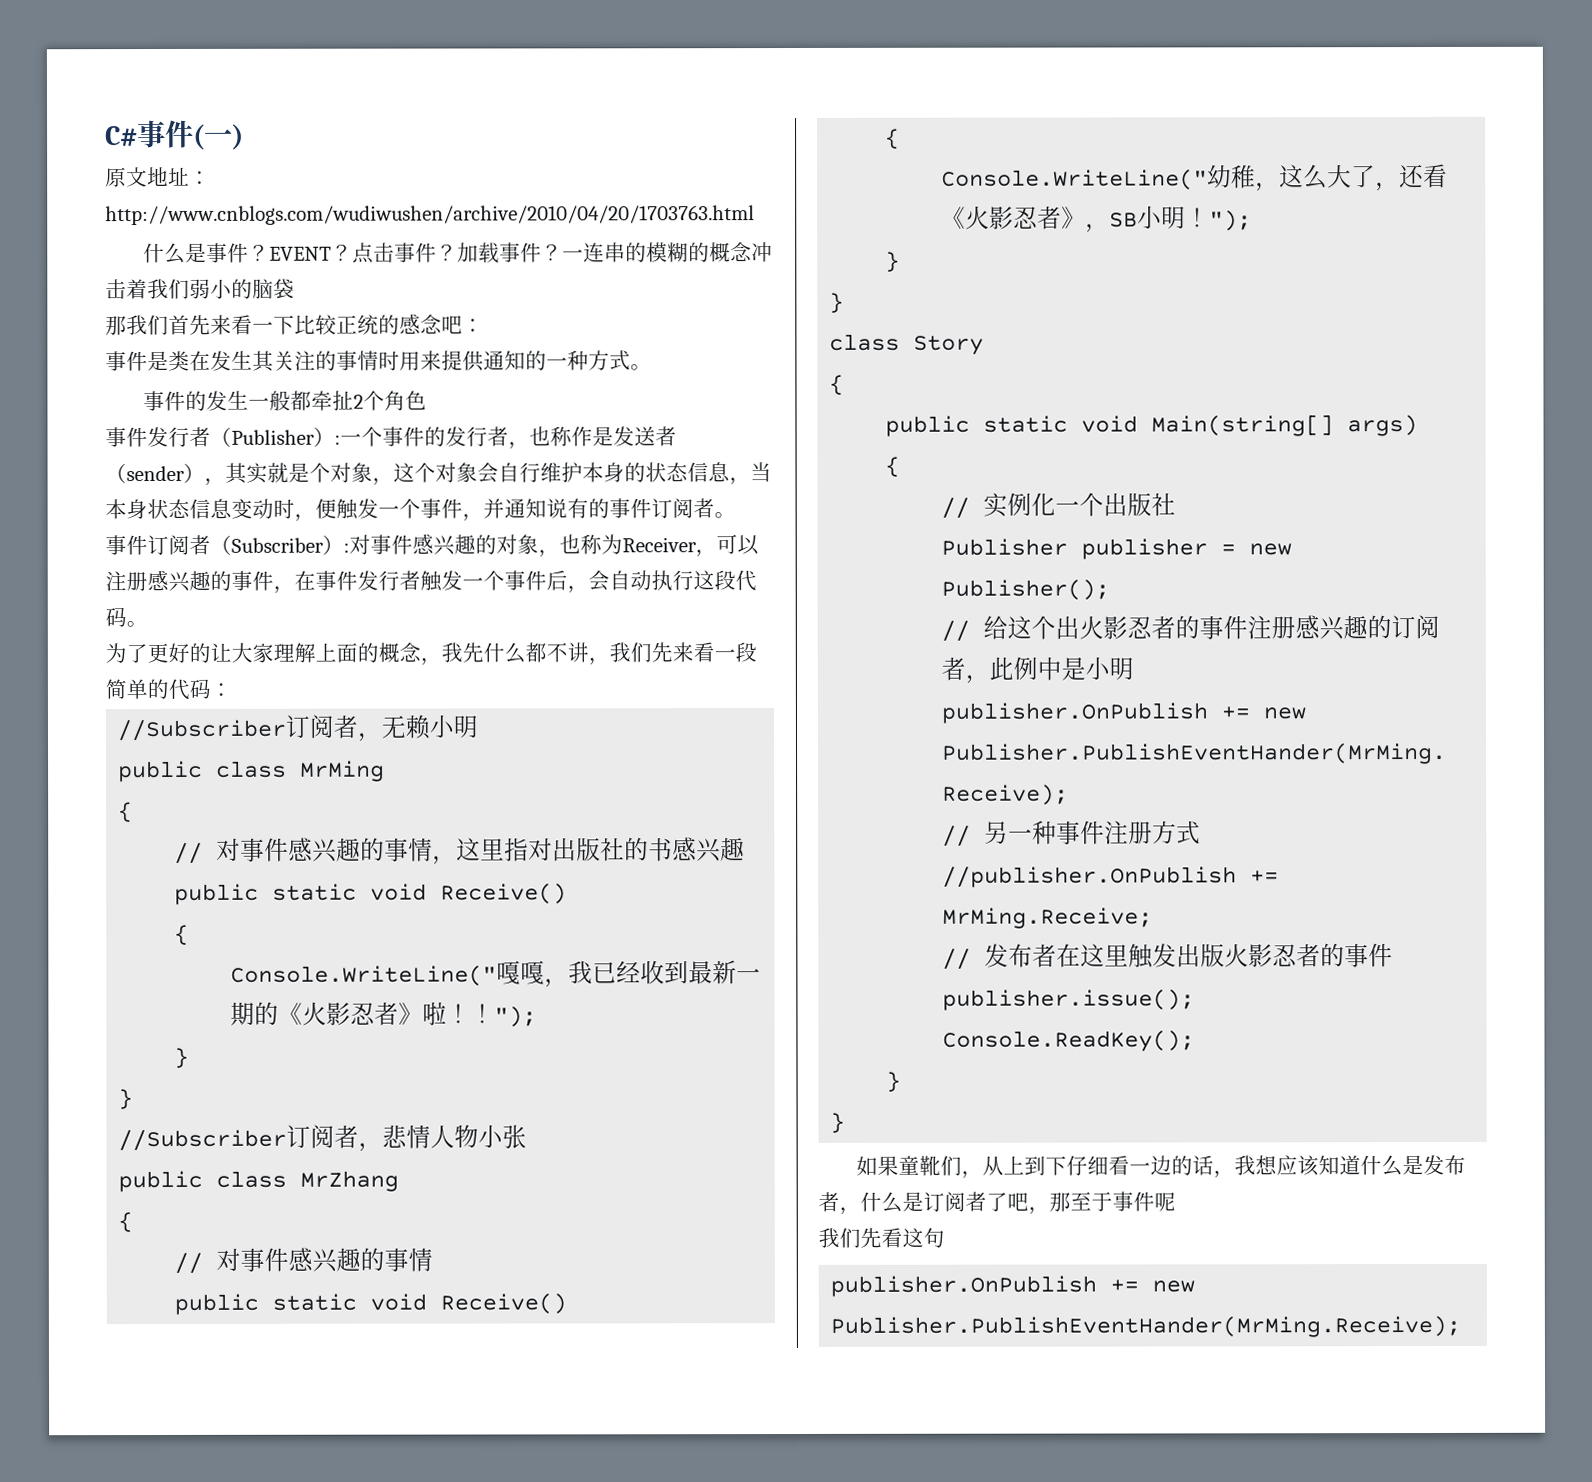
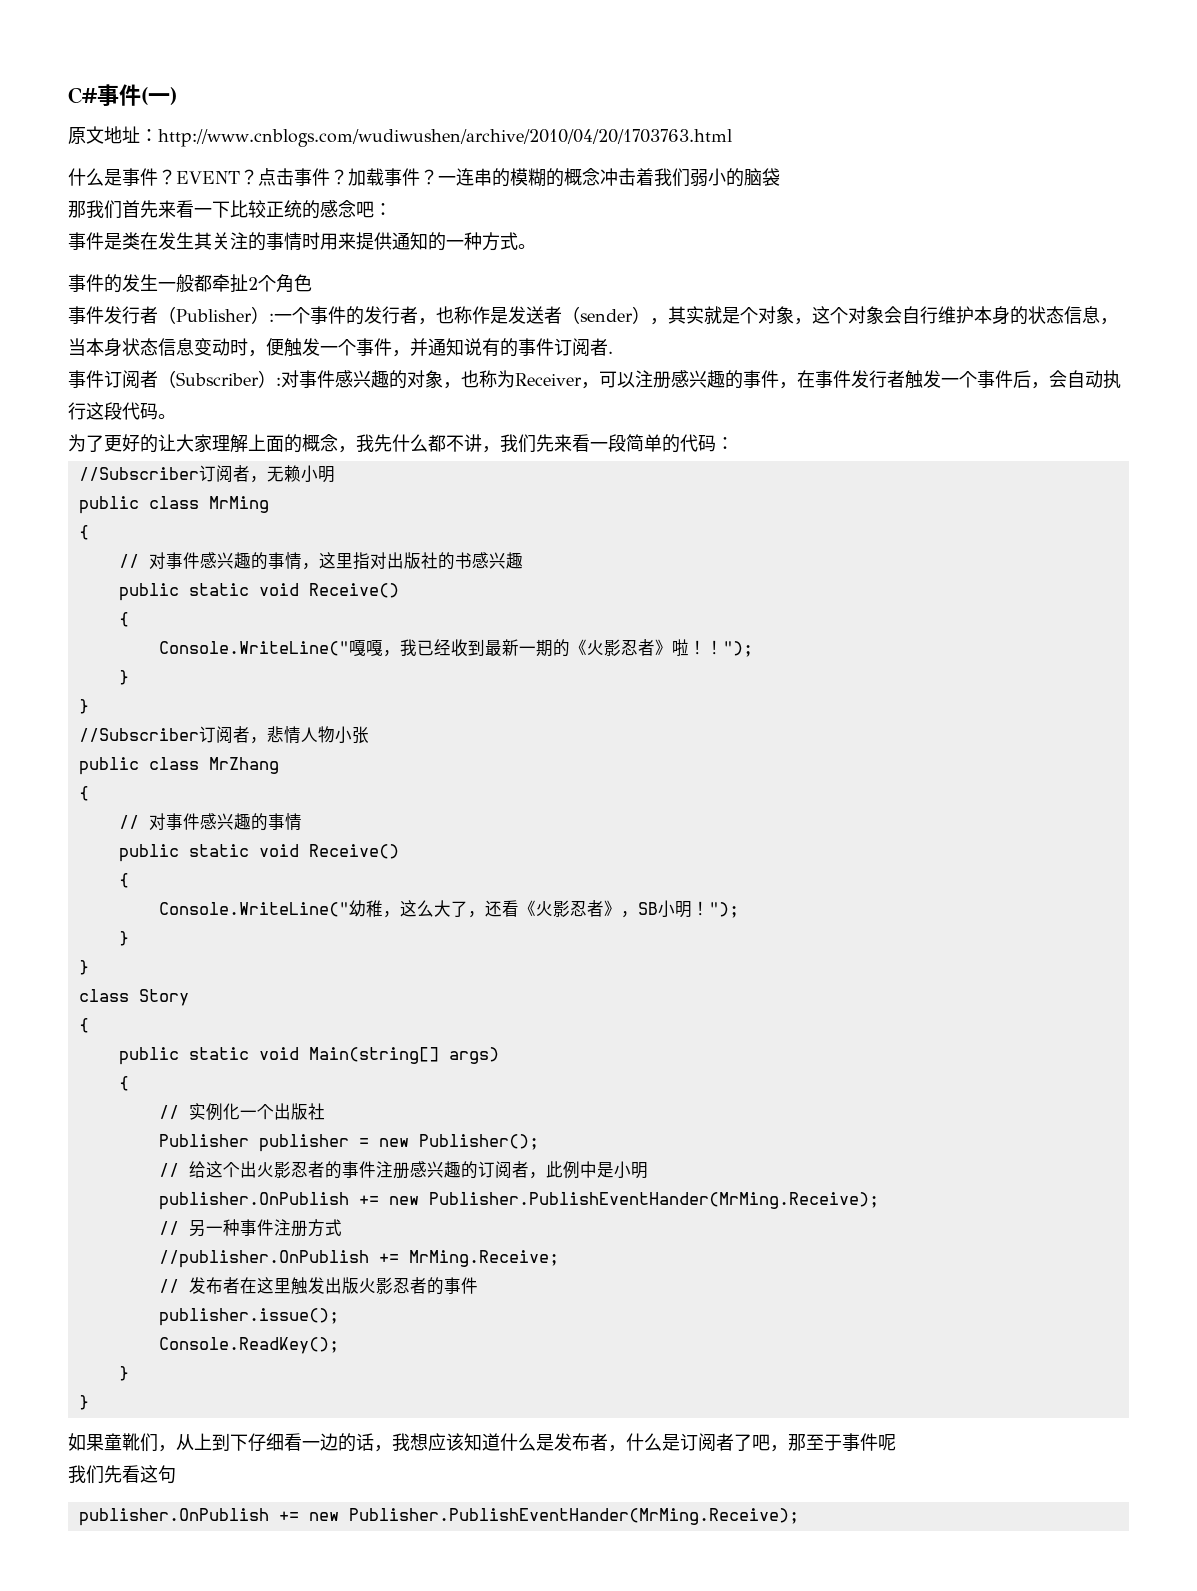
- 事件发行者（Publisher）:一个事件的发行者，也称作是发送者（sender），其实就是个对象，这个对象会自行维护本身的状态信息，当本身状态信息变动时，便触发一个事件，并通知说有的事件订阅者。
+ 事件发行者（Publisher）:一个事件的发行者，也称作是发送者（sender），其实就是个对象，这个对象会自行维护本身的状态信息，当本身状态信息变动时，便触发一个事件，并通知说有的事件订阅者.

